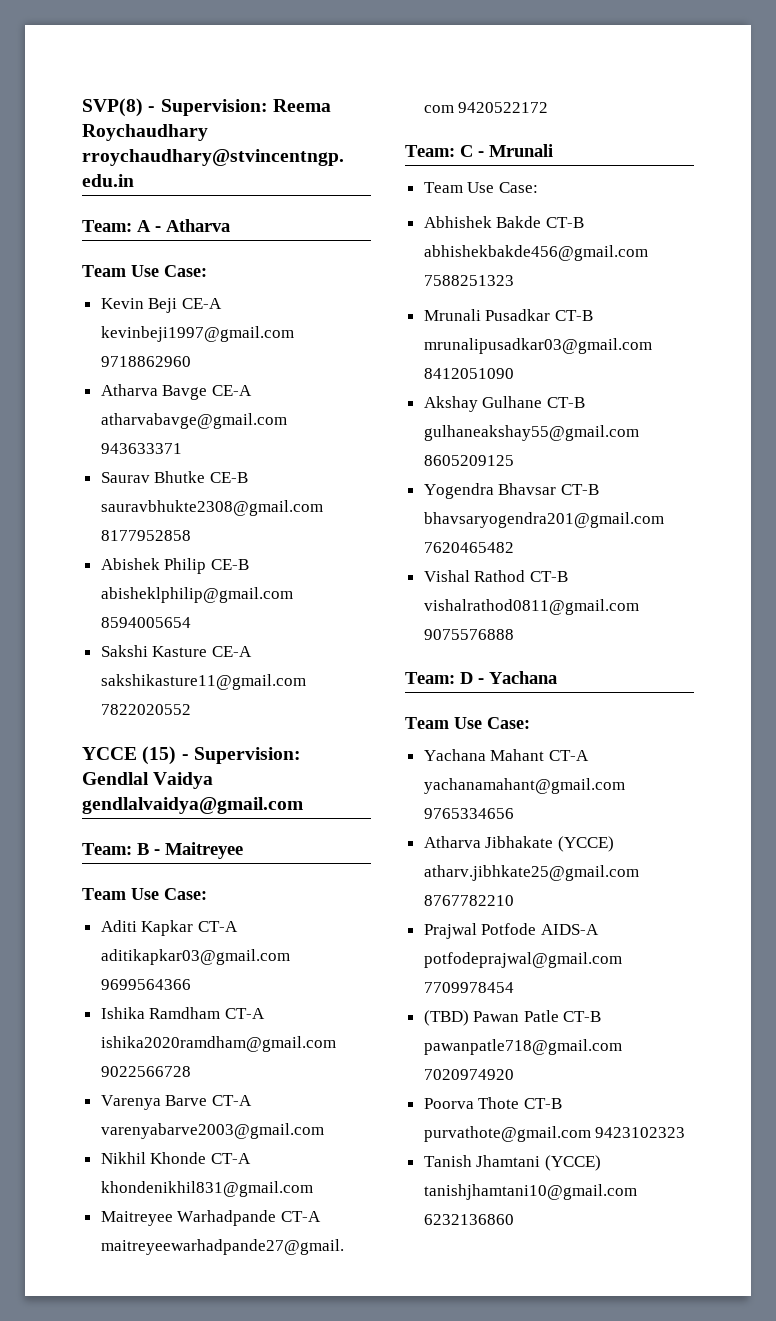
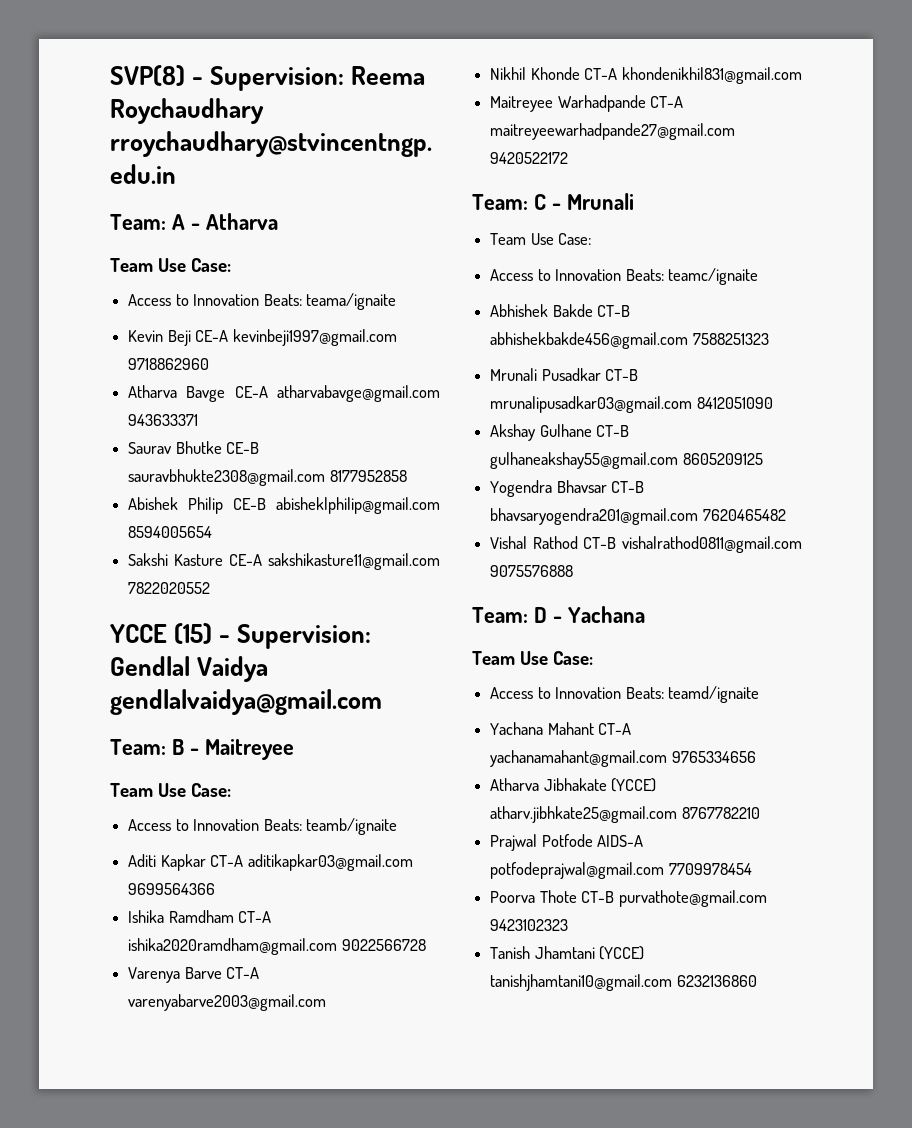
+ Access to Innovation Beats: teama/ignaite
+ Access to Innovation Beats: teamb/ignaite
+ Access to Innovation Beats: teamc/ignaite
+ Access to Innovation Beats: teamd/ignaite
- (TBD) Pawan Patle CT-B pawanpatle718@gmail.com 7020974920

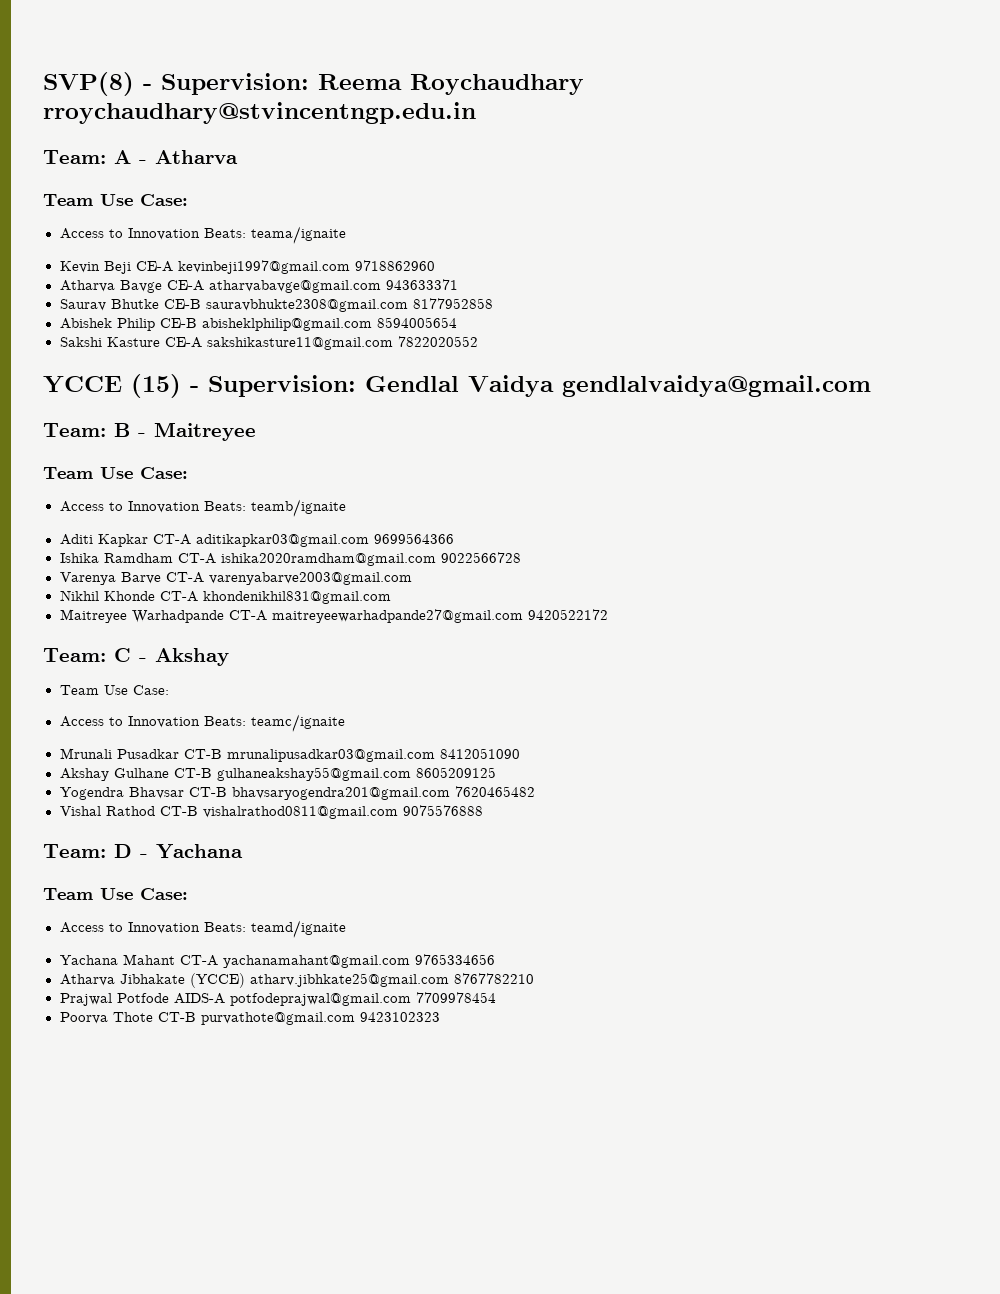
- Team: C - Mrunali
+ Team: C - Akshay
- Abhishek Bakde CT-B abhishekbakde456@gmail.com 7588251323
- Tanish Jhamtani (YCCE) tanishjhamtani10@gmail.com 6232136860

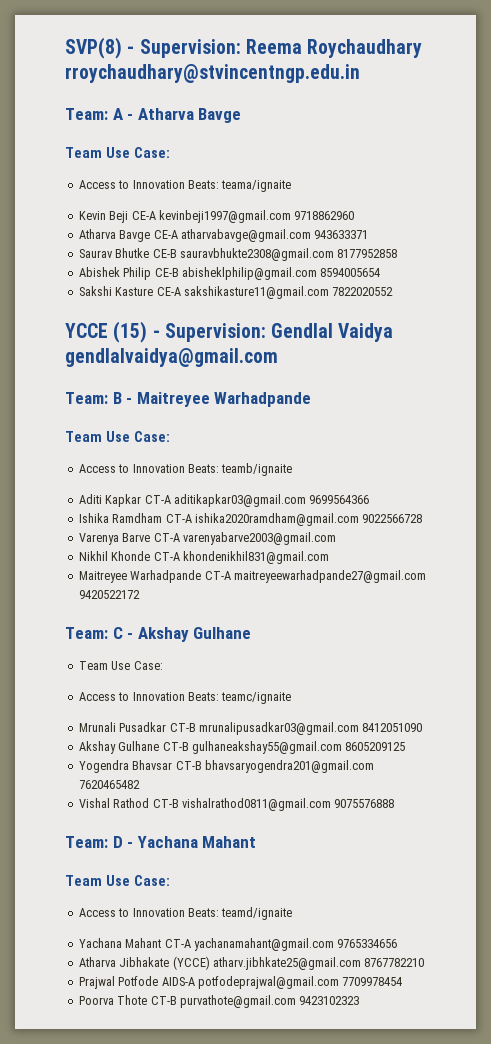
- Team: A - Atharva
+ Team: A - Atharva Bavge
- Team: B - Maitreyee
+ Team: B - Maitreyee Warhadpande
- Team: C - Akshay
+ Team: C - Akshay Gulhane
- Team: D - Yachana
+ Team: D - Yachana Mahant

